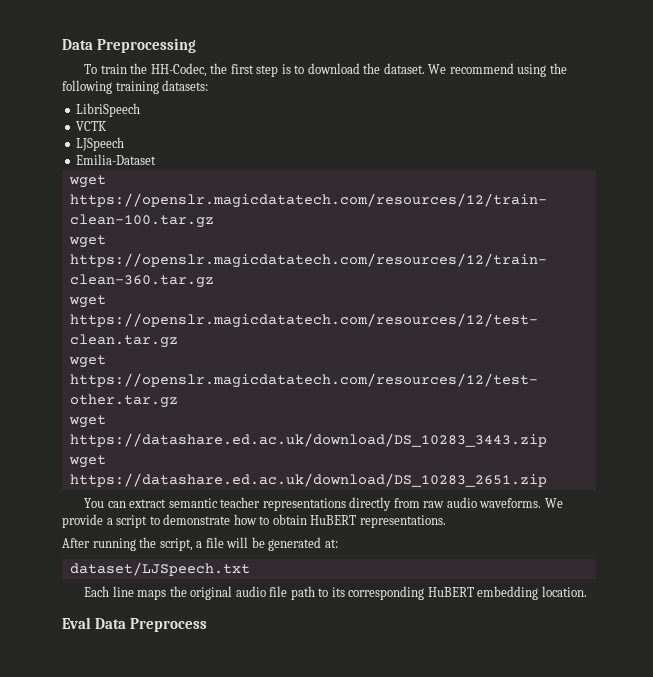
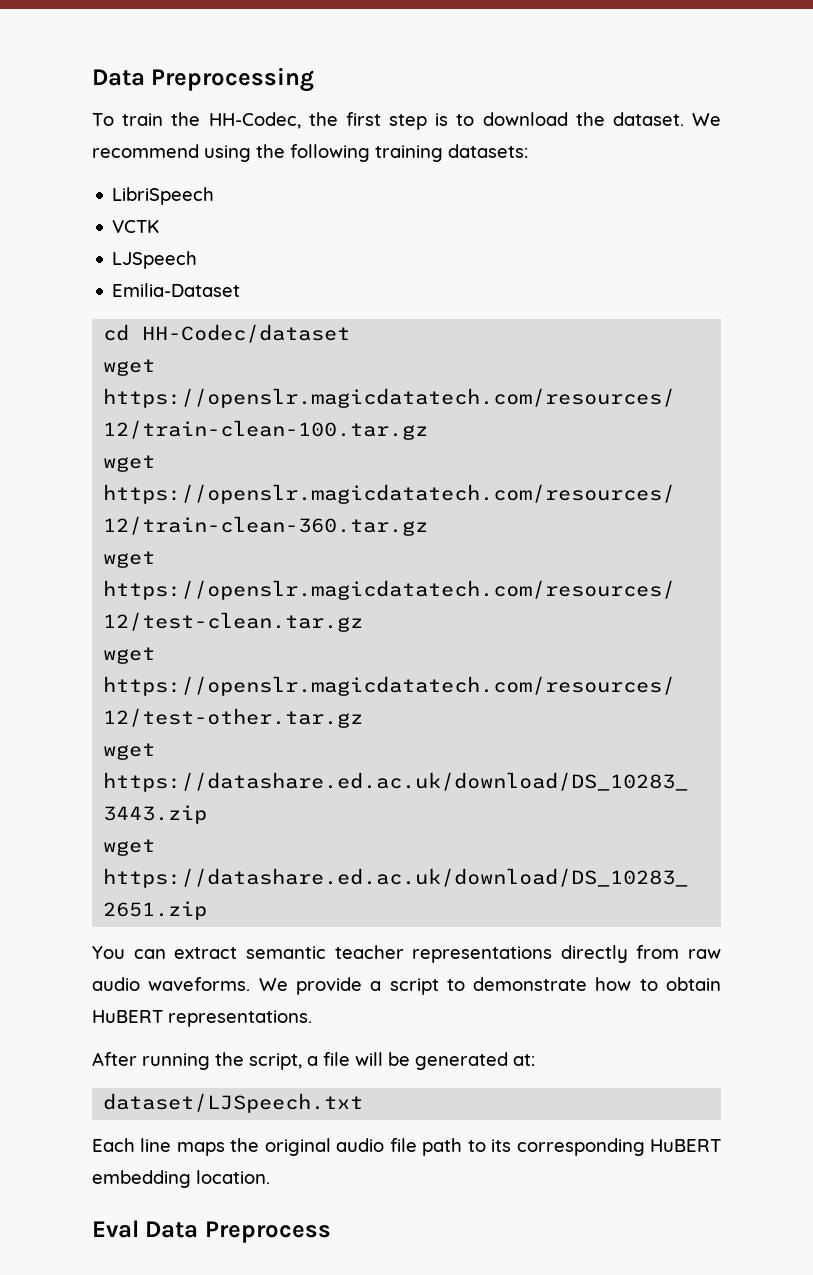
+ cd HH-Codec/dataset

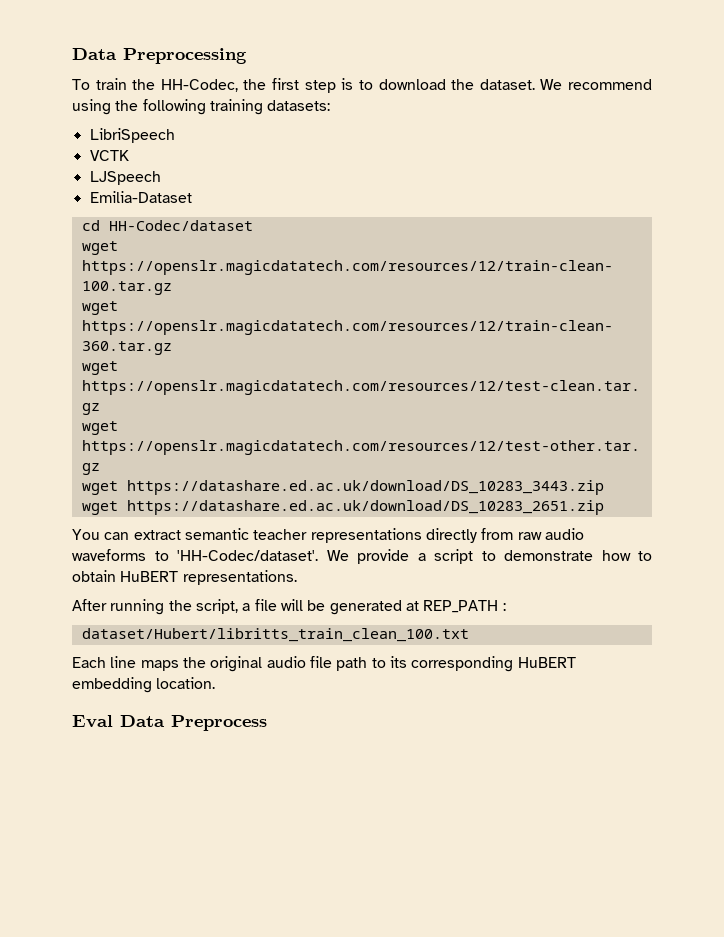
- You can extract semantic teacher representations directly from raw audio waveforms.
+ You can extract semantic teacher representations directly from raw audio waveforms to 'HH-Codec/dataset'.
- After running the script, a file will be generated at:
- dataset/LJSpeech.txt
+ After running the script, a file will be generated at REP_PATH :
+ dataset/Hubert/libritts_train_clean_100.txt

